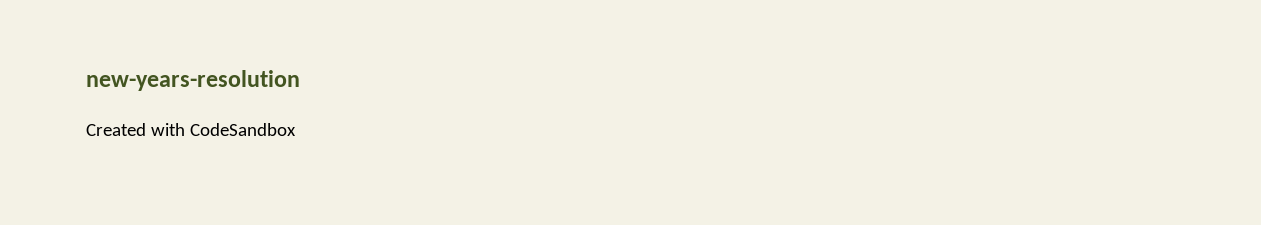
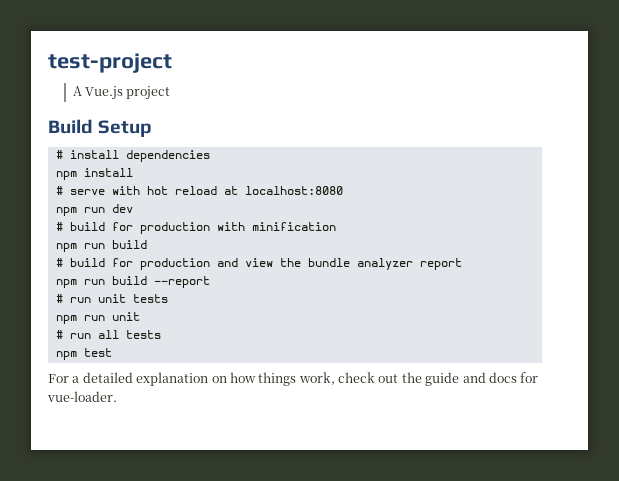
- new-years-resolution
- Created with CodeSandbox
+ test-project
+ A Vue.js project
+ Build Setup
+ # install dependencies
+ npm install
+ # serve with hot reload at localhost:8080
+ npm run dev
+ # build for production with minification
+ npm run build
+ # build for production and view the bundle analyzer report
+ npm run build --report
+ # run unit tests
+ npm run unit
+ # run all tests
+ npm test
+ For a detailed explanation on how things work, check out the guide and docs for vue-loader.

